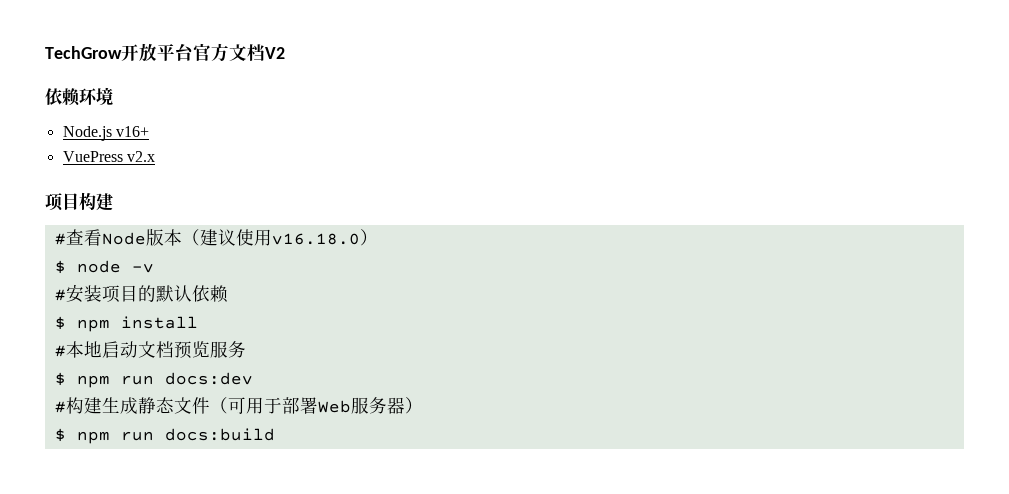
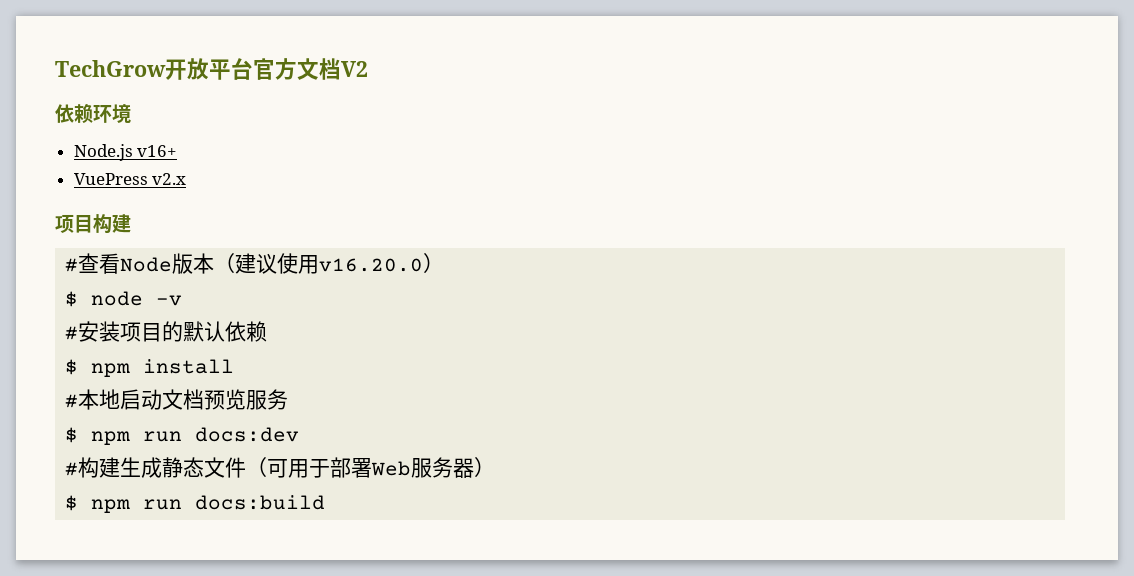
- #查看Node版本（建议使用v16.18.0）
+ #查看Node版本（建议使用v16.20.0）

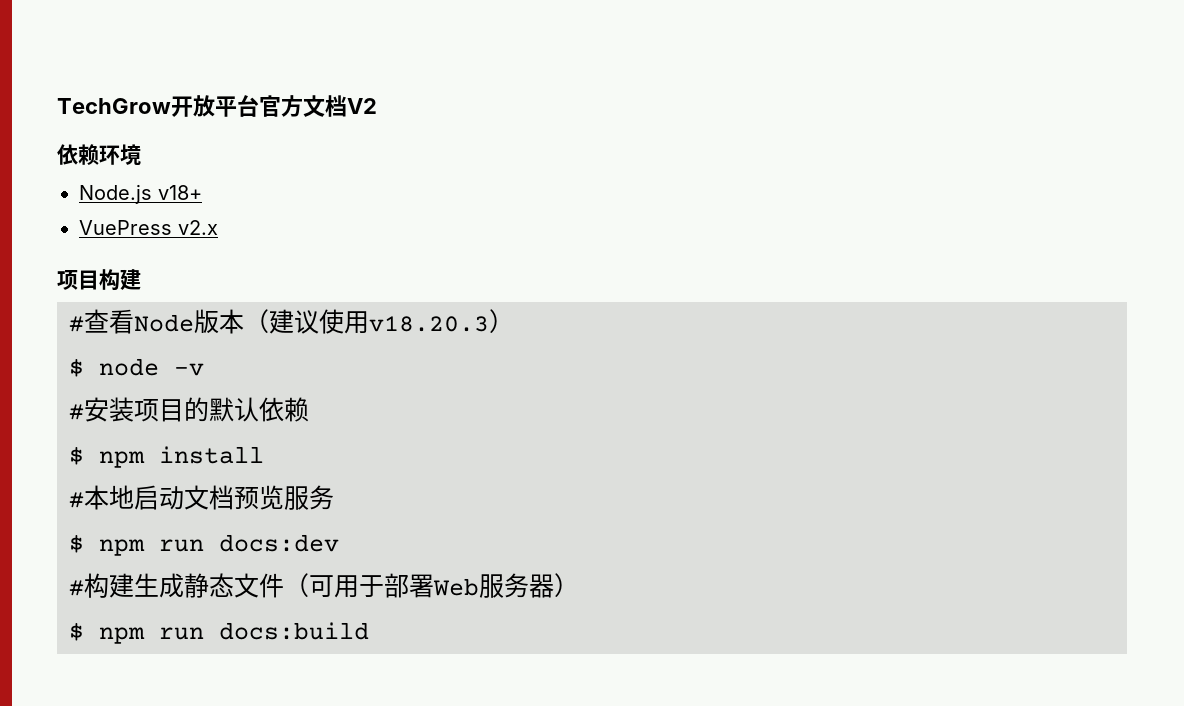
- Node.js v16+
+ Node.js v18+
- #查看Node版本（建议使用v16.20.0）
+ #查看Node版本（建议使用v18.20.3）

